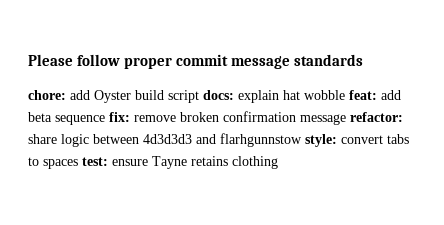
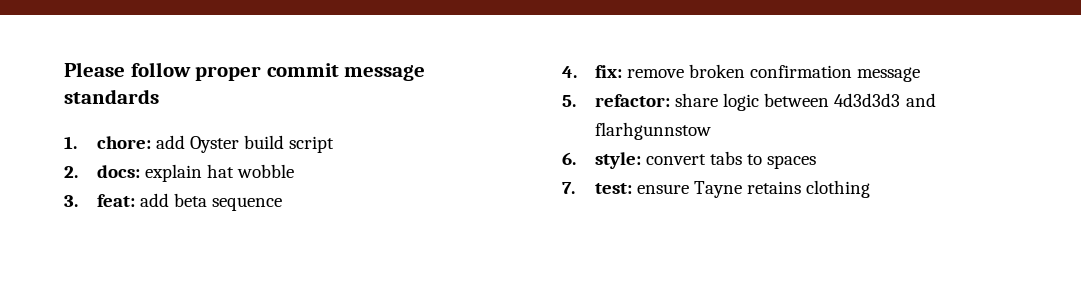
- chore: add Oyster build script docs: explain hat wobble feat: add beta sequence fix: remove broken confirmation message refactor: share logic between 4d3d3d3 and flarhgunnstow style: convert tabs to spaces test: ensure Tayne retains clothing
+ 1. chore: add Oyster build script
+ 2. docs: explain hat wobble
+ 3. feat: add beta sequence
+ 4. fix: remove broken confirmation message
+ 5. refactor: share logic between 4d3d3d3 and flarhgunnstow
+ 6. style: convert tabs to spaces
+ 7. test: ensure Tayne retains clothing

